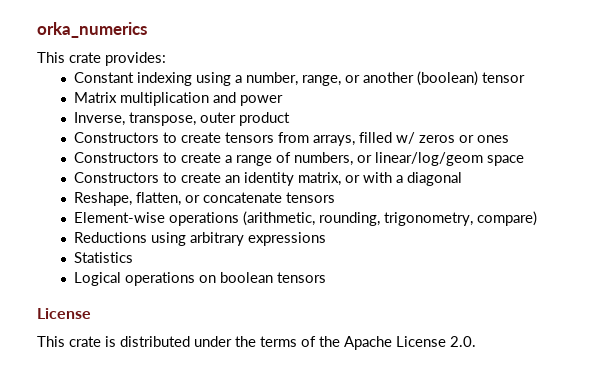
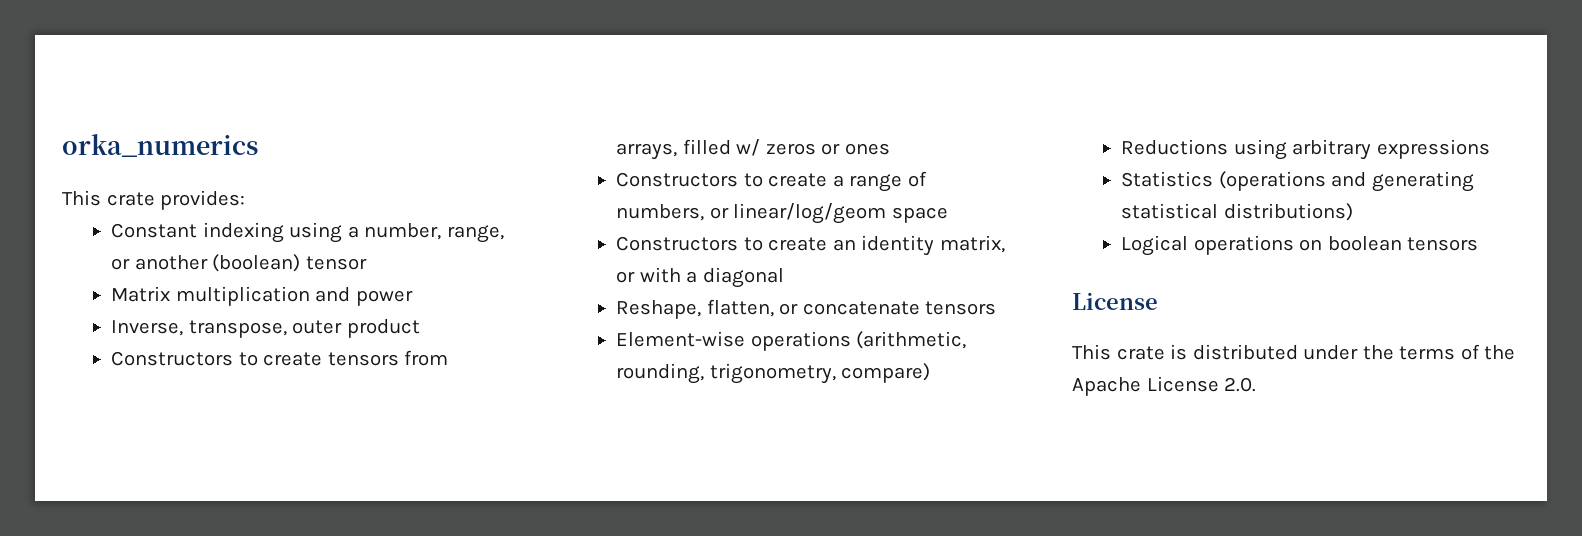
- Statistics
+ Statistics (operations and generating statistical distributions)

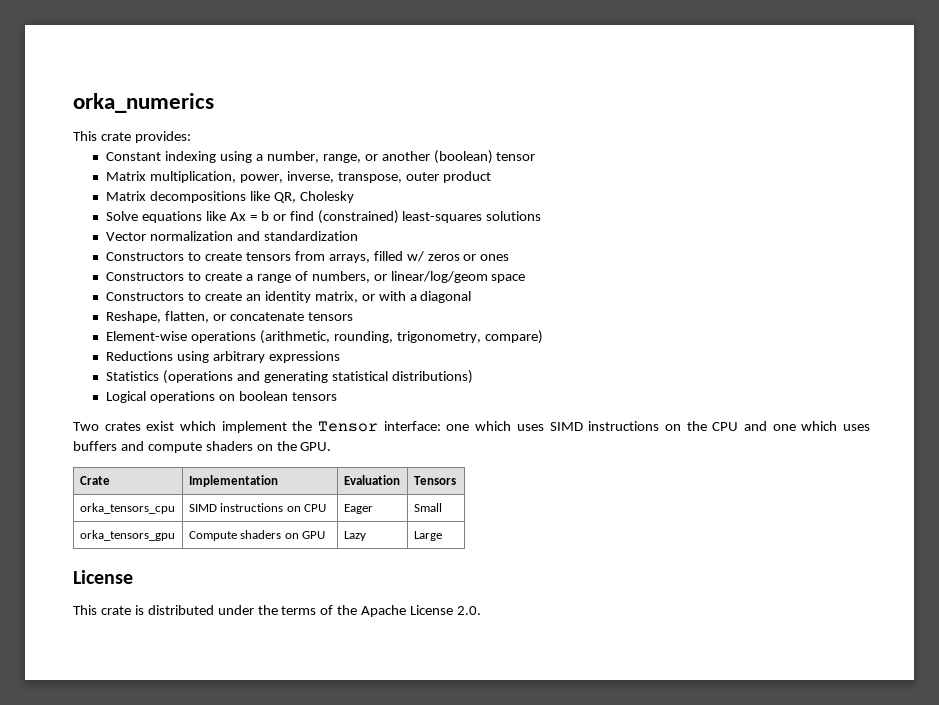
- Matrix multiplication and power
- Inverse, transpose, outer product
+ Matrix multiplication, power, inverse, transpose, outer product
+ Matrix decompositions like QR, Cholesky
+ Solve equations like Ax = b or find (constrained) least-squares solutions
+ Vector normalization and standardization
+ Two crates exist which implement the Tensor interface: one which uses SIMD instructions on the CPU and one which uses buffers and compute shaders on the GPU.
+ Crate | Implementation | Evaluation | Tensors
+ orka_tensors_cpu | SIMD instructions on CPU | Eager | Small
+ orka_tensors_gpu | Compute shaders on GPU | Lazy | Large

